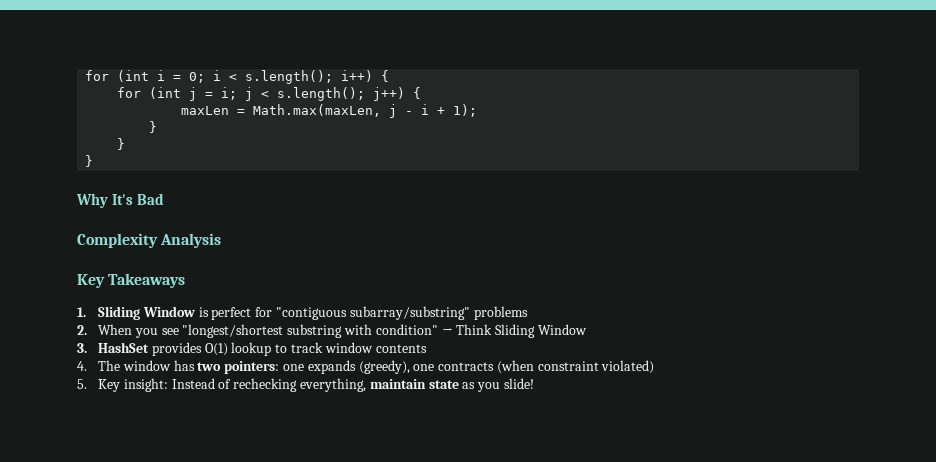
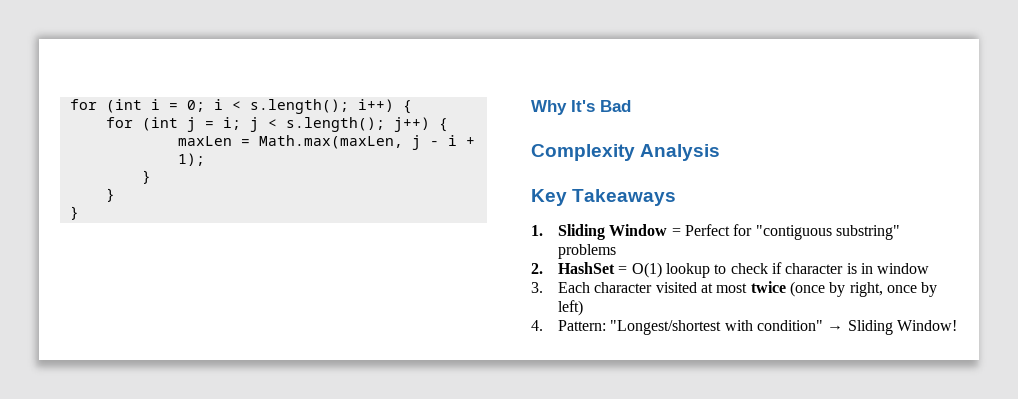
- 1. Sliding Window is perfect for "contiguous subarray/substring" problems
+ 1. Sliding Window = Perfect for "contiguous substring" problems
- 2. When you see "longest/shortest substring with condition" → Think Sliding Window
- 3. HashSet provides O(1) lookup to track window contents
- 4. The window has two pointers: one expands (greedy), one contracts (when constraint violated)
- 5. Key insight: Instead of rechecking everything, maintain state as you slide!
+ 2. HashSet = O(1) lookup to check if character is in window
+ 3. Each character visited at most twice (once by right, once by left)
+ 4. Pattern: "Longest/shortest with condition" → Sliding Window!

